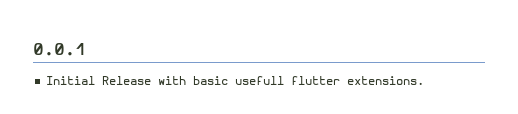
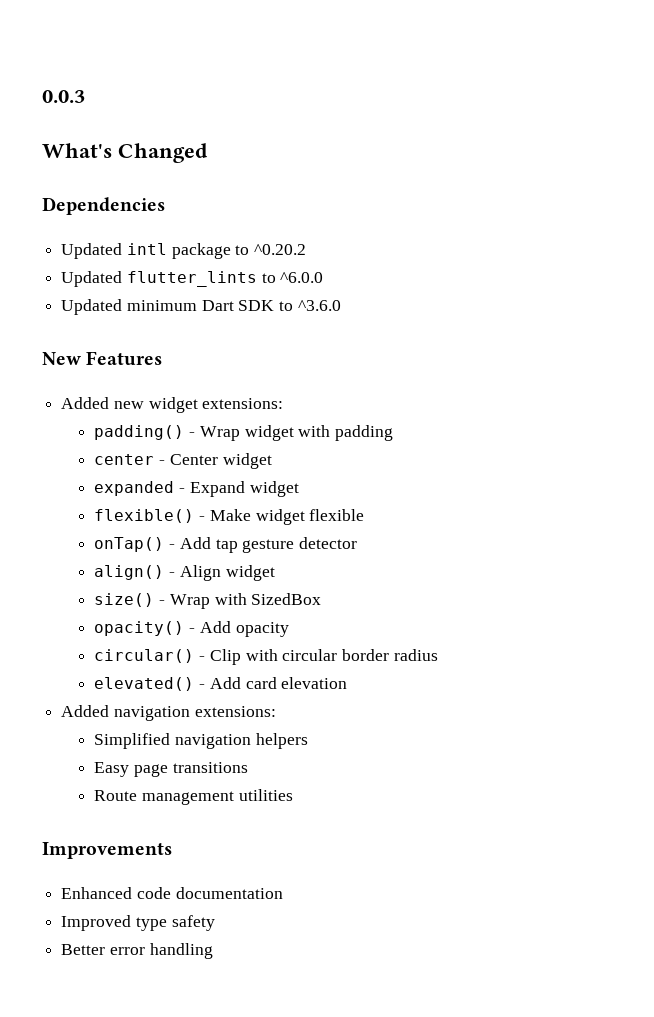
- 0.0.1
- Initial Release with basic usefull flutter extensions.
+ 0.0.3
+ What's Changed
+ Dependencies
+ Updated intl package to ^0.20.2
+ Updated flutter_lints to ^6.0.0
+ Updated minimum Dart SDK to ^3.6.0
+ New Features
+ Added new widget extensions:
+ padding() - Wrap widget with padding
+ center - Center widget
+ expanded - Expand widget
+ flexible() - Make widget flexible
+ onTap() - Add tap gesture detector
+ align() - Align widget
+ size() - Wrap with SizedBox
+ opacity() - Add opacity
+ circular() - Clip with circular border radius
+ elevated() - Add card elevation
+ Added navigation extensions:
+ Simplified navigation helpers
+ Easy page transitions
+ Route management utilities
+ Improvements
+ Enhanced code documentation
+ Improved type safety
+ Better error handling

